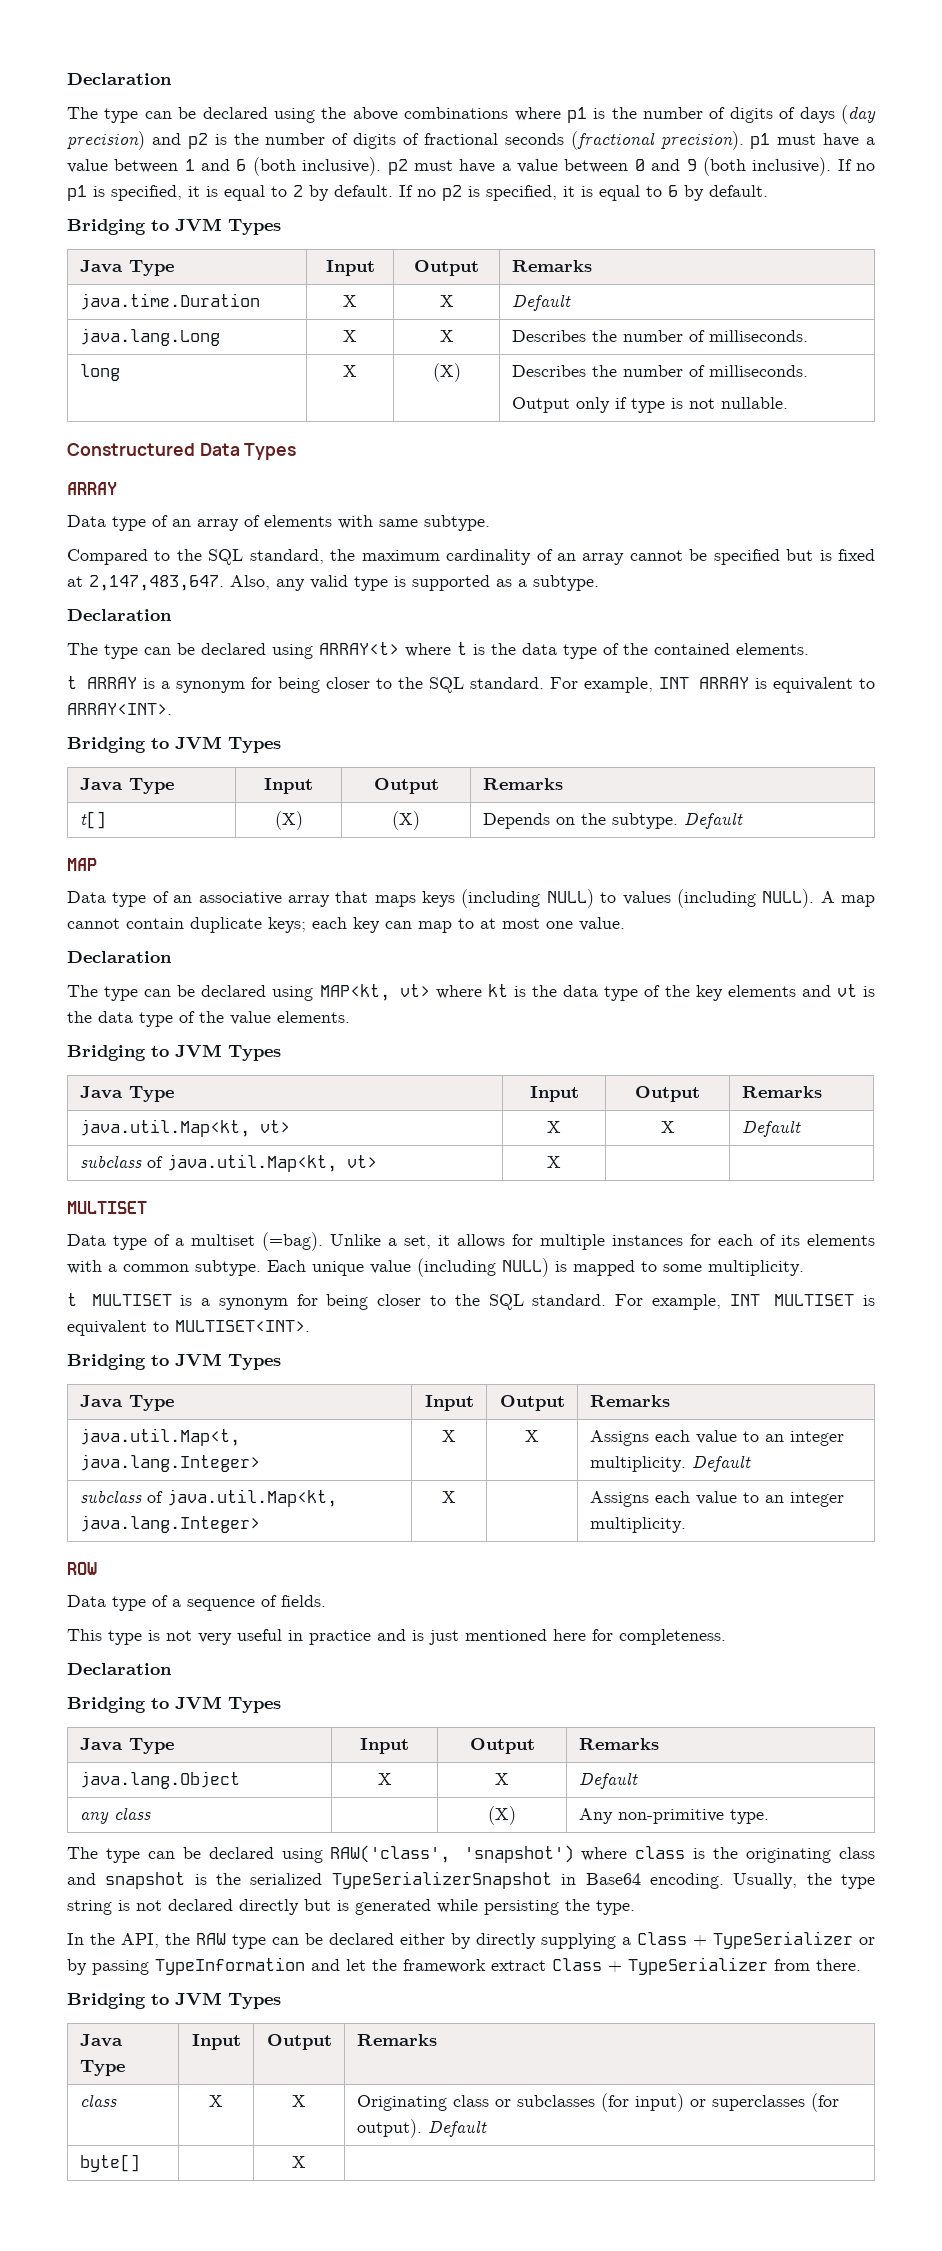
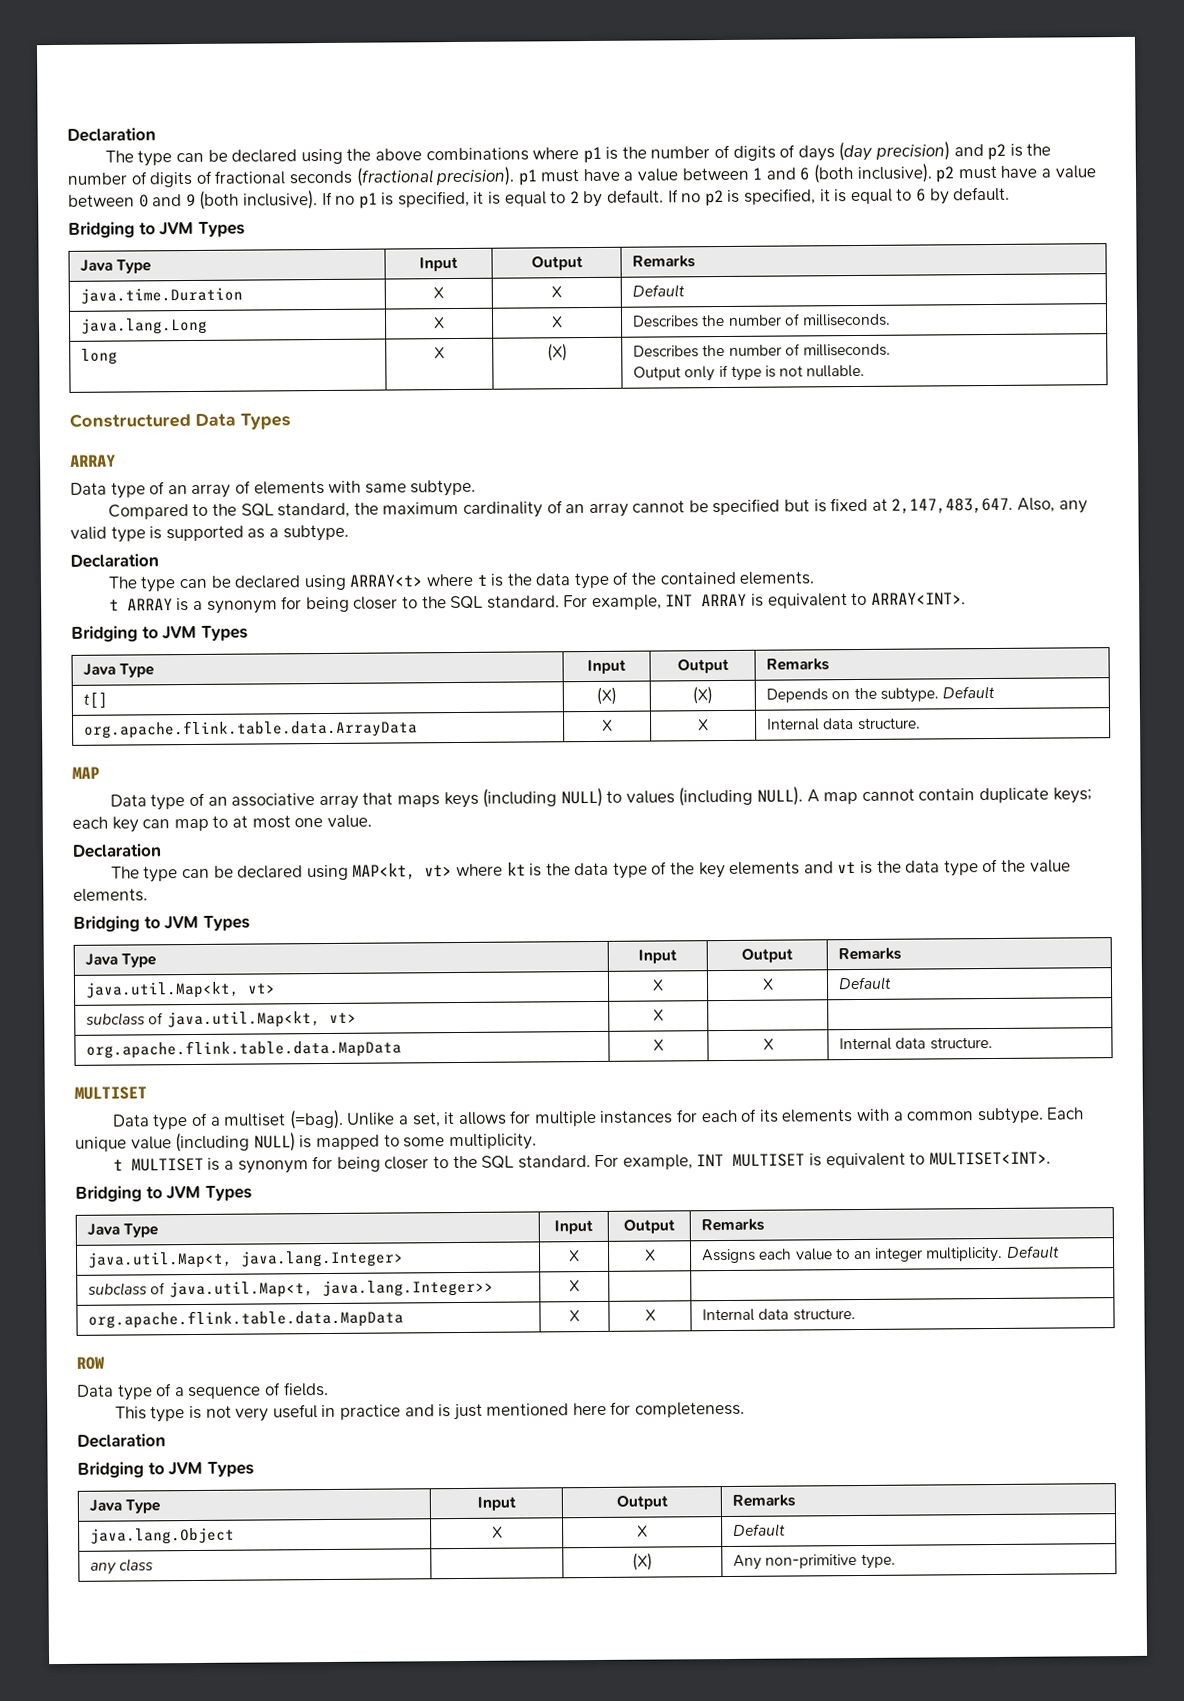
+ org.apache.flink.table.data.ArrayData | X | X | Internal data structure.
  subclass of java.util.Map<kt, vt> | X | |
+ org.apache.flink.table.data.MapData | X | X | Internal data structure.
- subclass of java.util.Map<kt, java.lang.Integer> | X | | Assigns each value to an integer multiplicity.
+ subclass of java.util.Map<t, java.lang.Integer>> | X | |
+ org.apache.flink.table.data.MapData | X | X | Internal data structure.
- The type can be declared using RAW('class', 'snapshot') where class is the originating class and snapshot is the serialized TypeSerializerSnapshot in Base64 encoding. Usually, the type string is not declared directly but is generated while persisting the type.
- In the API, the RAW type can be declared either by directly supplying a Class + TypeSerializer or by passing TypeInformation and let the framework extract Class + TypeSerializer from there.
- Bridging to JVM Types
- Java Type | Input | Output | Remarks
- class | X | X | Originating class or subclasses (for input) or superclasses (for output). Default
- byte[] | | X |

